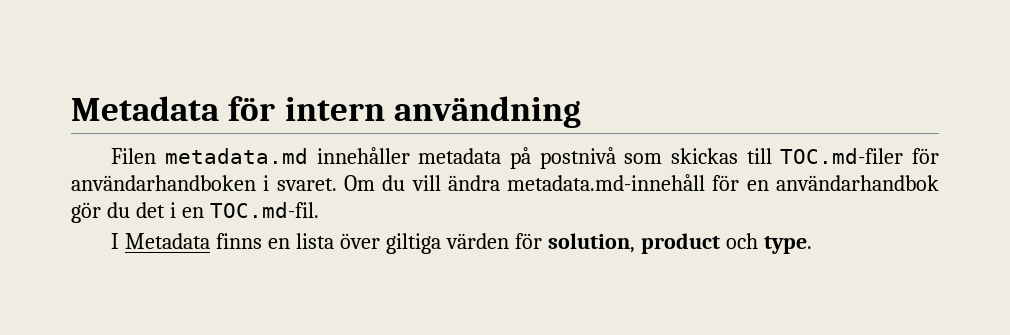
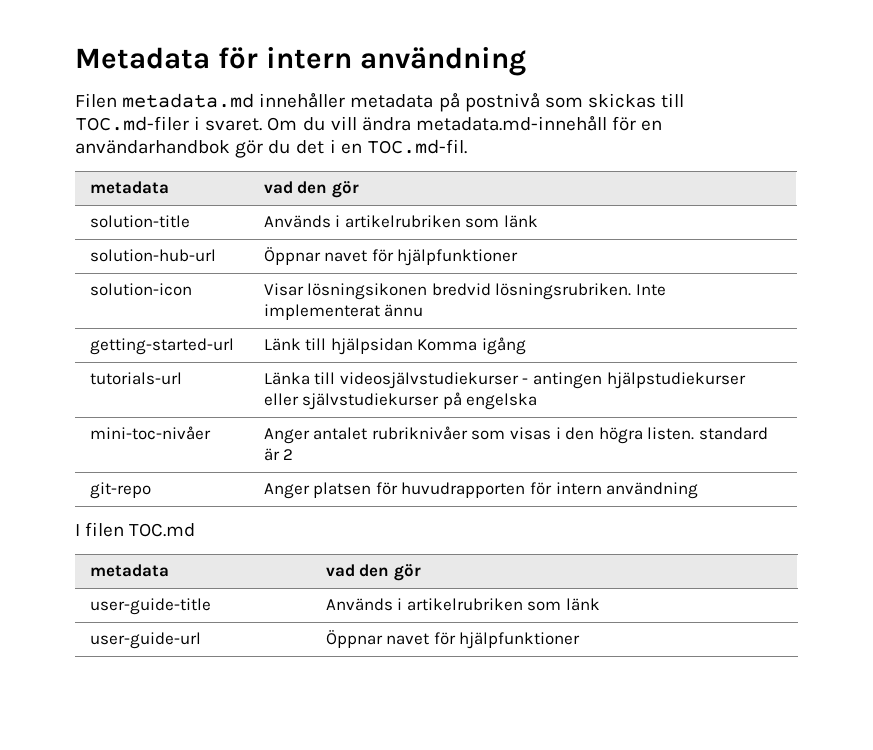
- Filen metadata.md innehåller metadata på postnivå som skickas till TOC.md-filer för användarhandboken i svaret.
+ Filen metadata.md innehåller metadata på postnivå som skickas till TOC.md-filer i svaret.
  Om du vill ändra metadata.md-innehåll för en användarhandbok gör du det i en TOC.md-fil.
- I Metadata finns en lista över giltiga värden för solution, product och type.
+ metadata | vad den gör
+ solution-title | Används i artikelrubriken som länk
+ solution-hub-url | Öppnar navet för hjälpfunktioner
+ solution-icon | Visar lösningsikonen bredvid lösningsrubriken. Inte implementerat ännu
+ getting-started-url | Länk till hjälpsidan Komma igång
+ tutorials-url | Länka till videosjälvstudiekurser - antingen hjälpstudiekurser eller självstudiekurser på engelska
+ mini-toc-nivåer | Anger antalet rubriknivåer som visas i den högra listen. standard är 2
+ git-repo | Anger platsen för huvudrapporten för intern användning
+ I filen TOC.md
+ metadata | vad den gör
+ user-guide-title | Används i artikelrubriken som länk
+ user-guide-url | Öppnar navet för hjälpfunktioner

